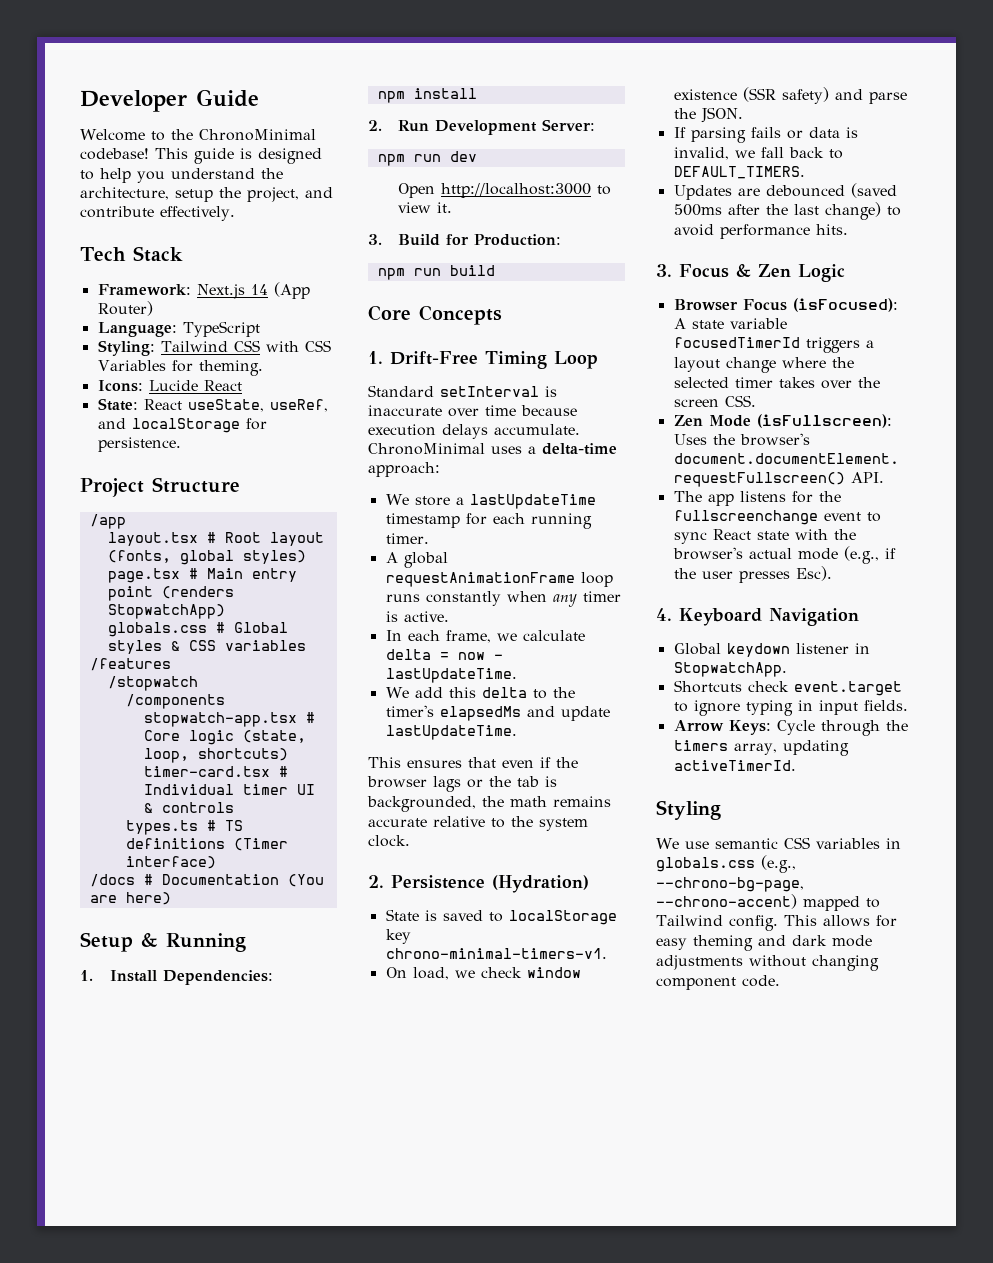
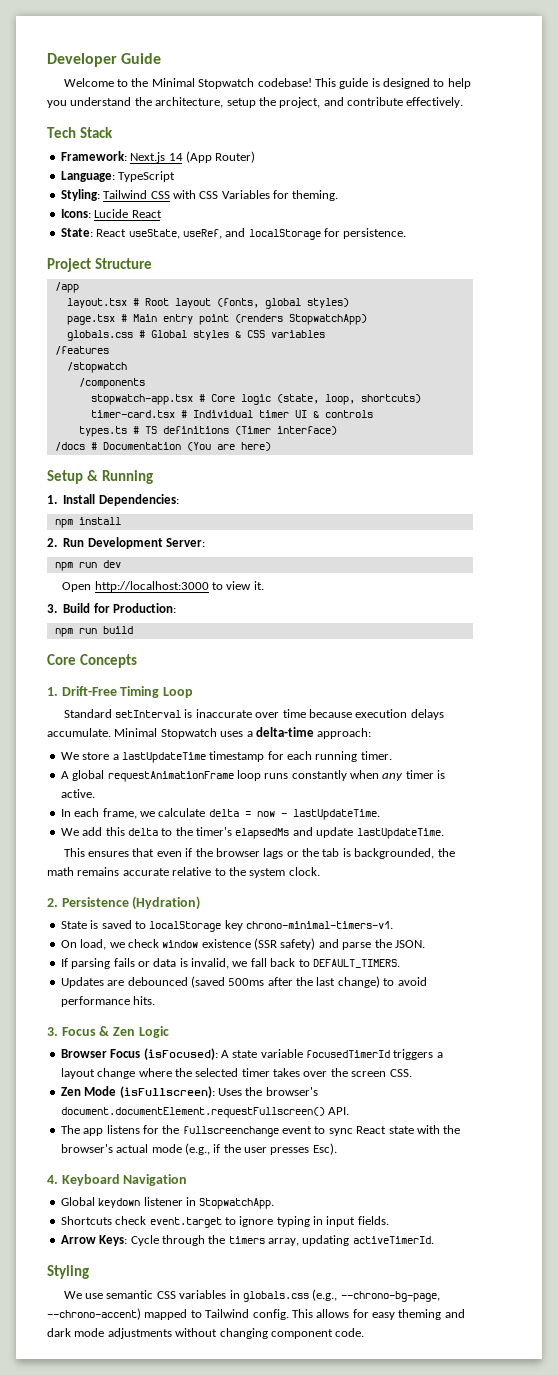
- Welcome to the ChronoMinimal codebase!
+ Welcome to the Minimal Stopwatch codebase!
- ChronoMinimal uses a delta-time approach:
+ Minimal Stopwatch uses a delta-time approach:

